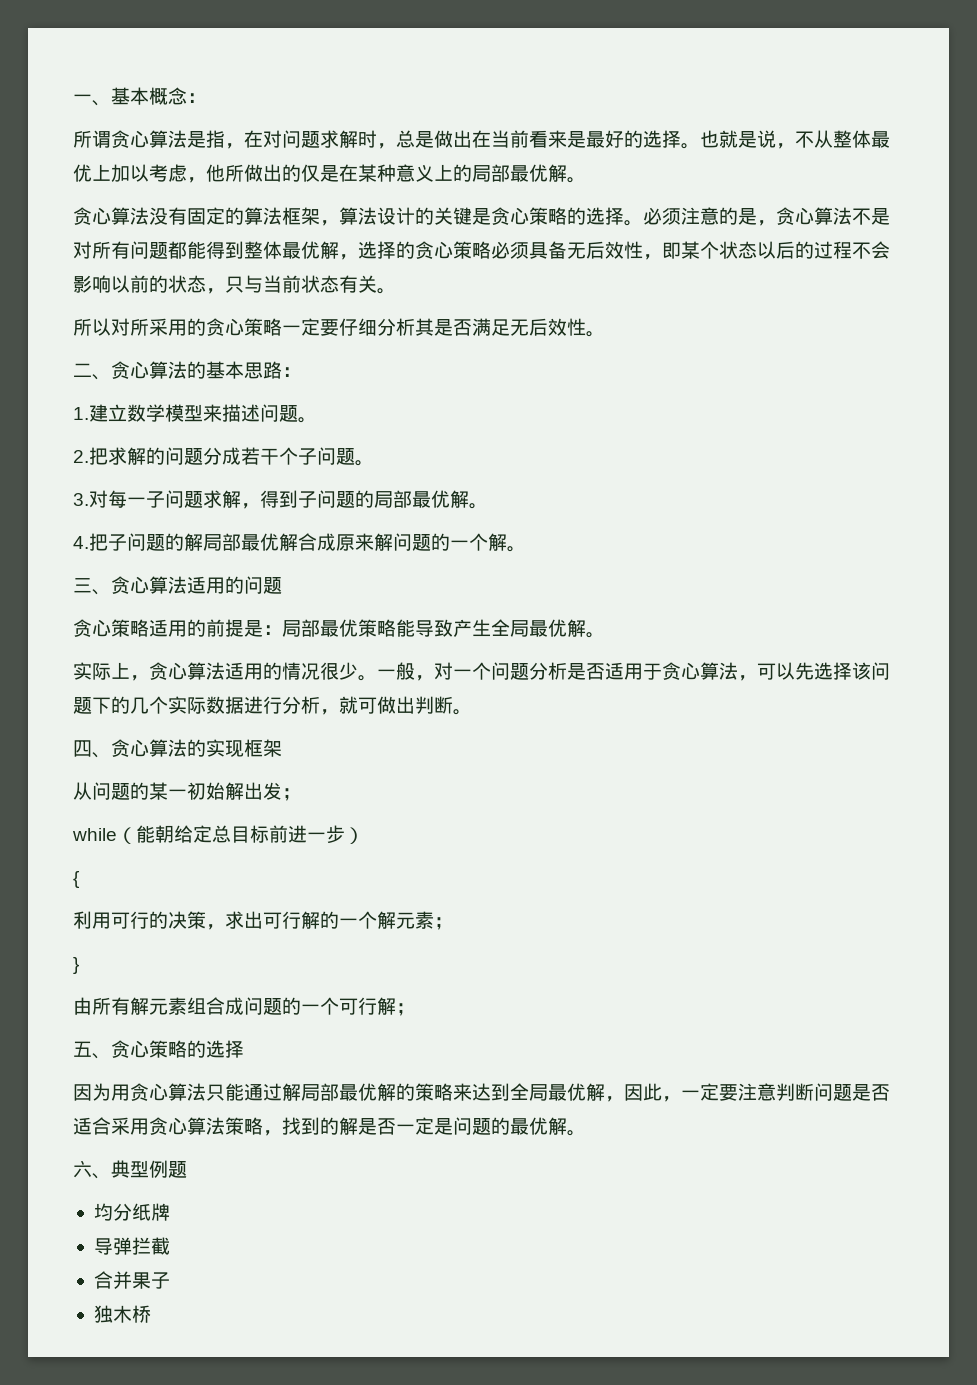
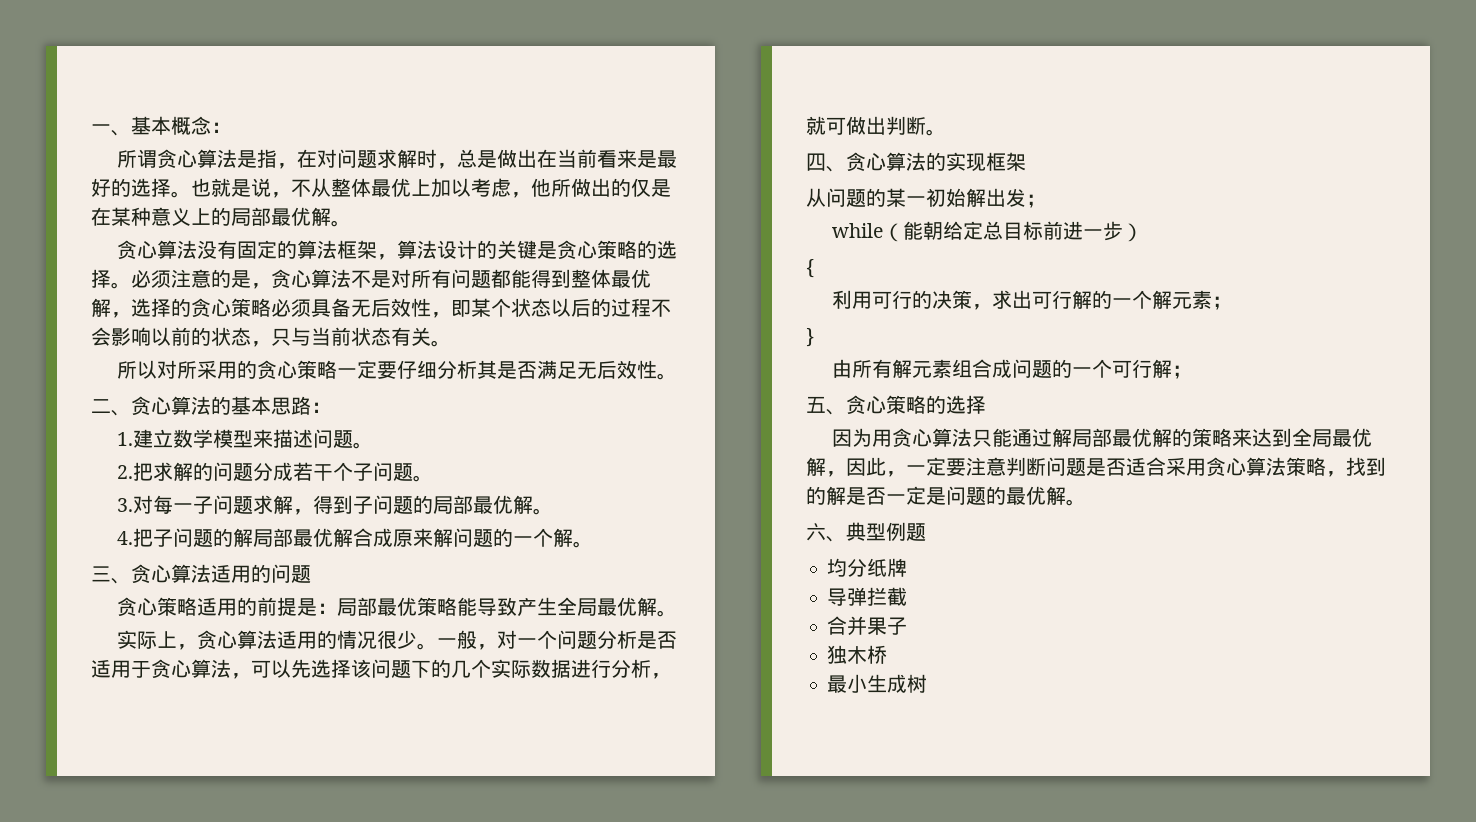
+ 最小生成树

